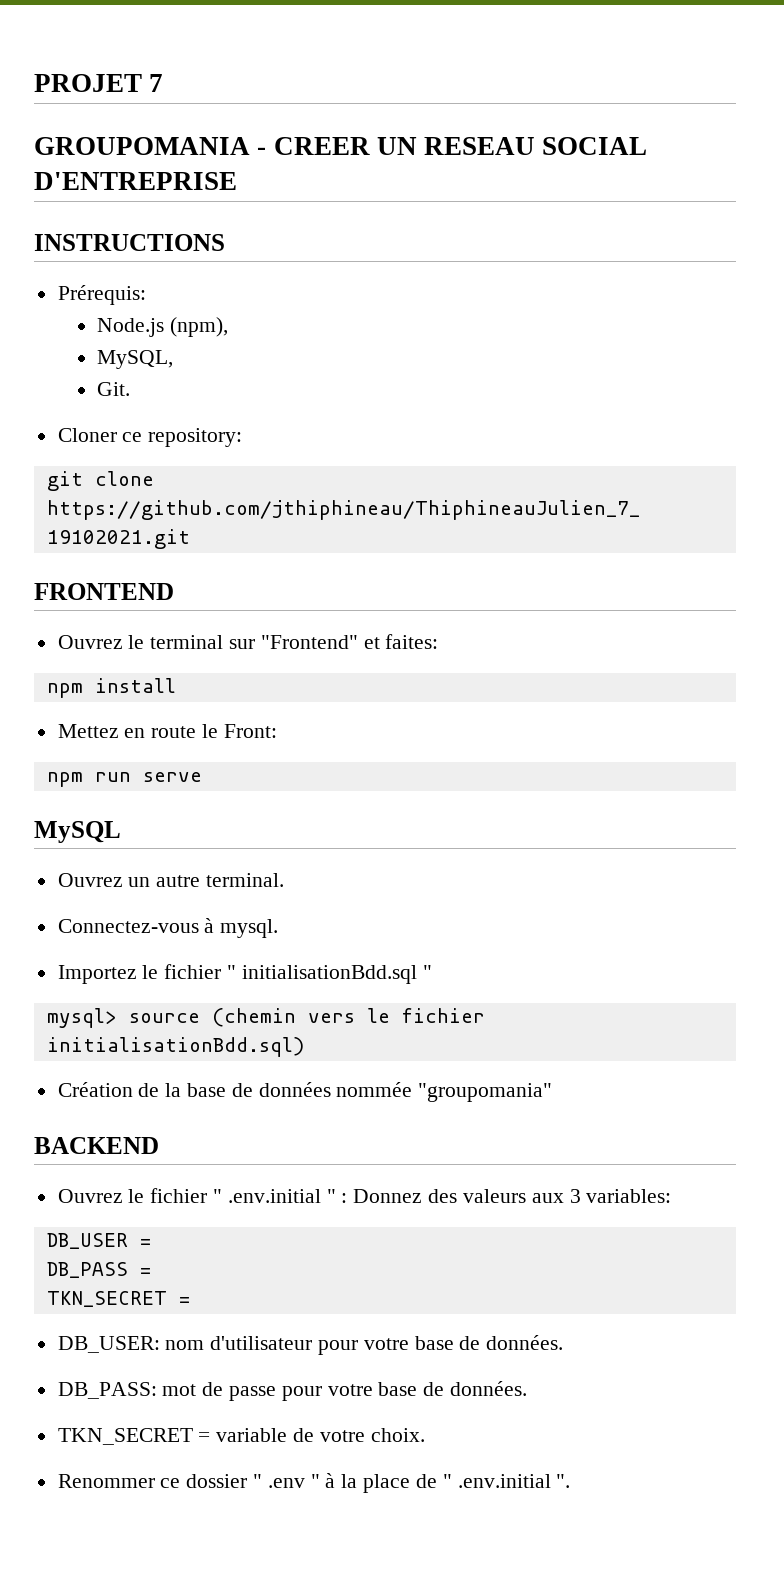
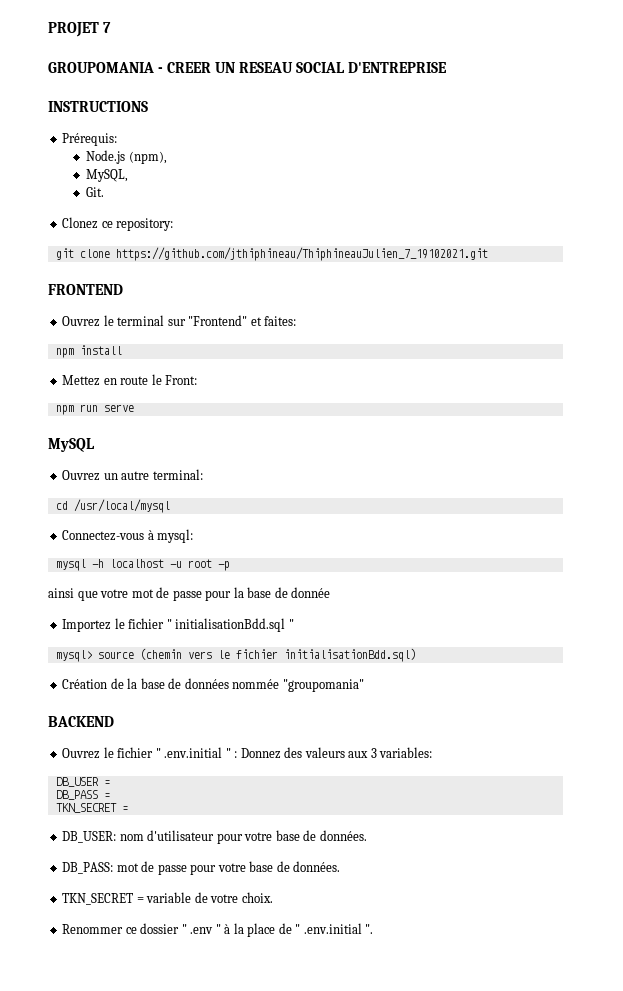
- Cloner ce repository:
+ Clonez ce repository:
- Ouvrez un autre terminal.
+ Ouvrez un autre terminal:
+ cd /usr/local/mysql
- Connectez-vous à mysql.
+ Connectez-vous à mysql:
+ mysql -h localhost -u root -p
+ ainsi que votre mot de passe pour la base de donnée

